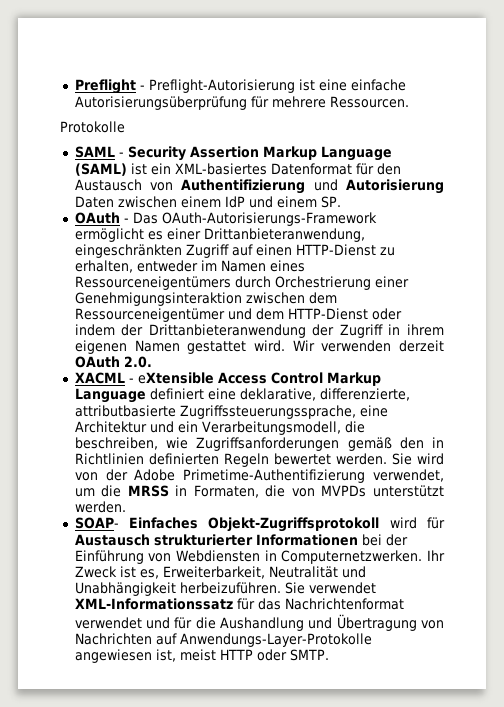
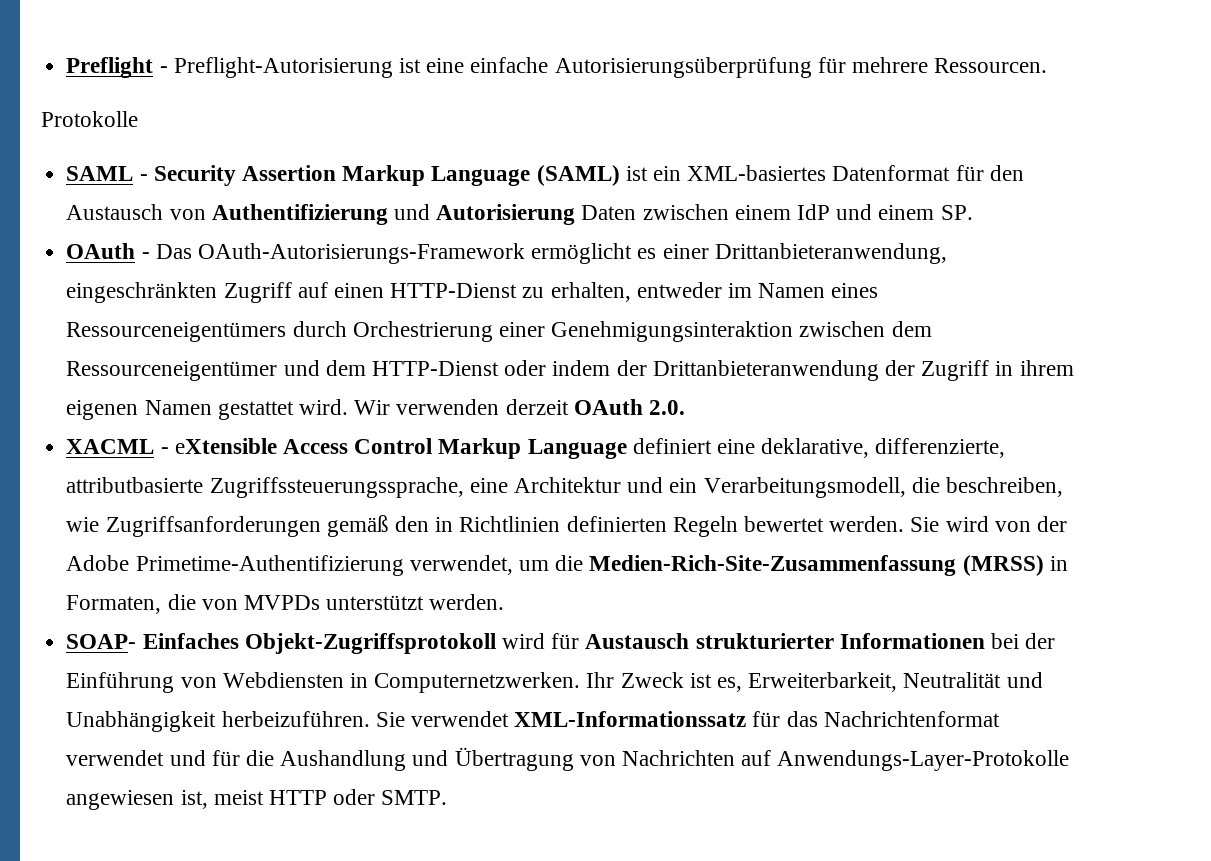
- Sie wird von der Adobe Primetime-Authentifizierung verwendet, um die MRSS in Formaten, die von MVPDs unterstützt werden.
+ Sie wird von der Adobe Primetime-Authentifizierung verwendet, um die Medien-Rich-Site-Zusammenfassung (MRSS) in Formaten, die von MVPDs unterstützt werden.

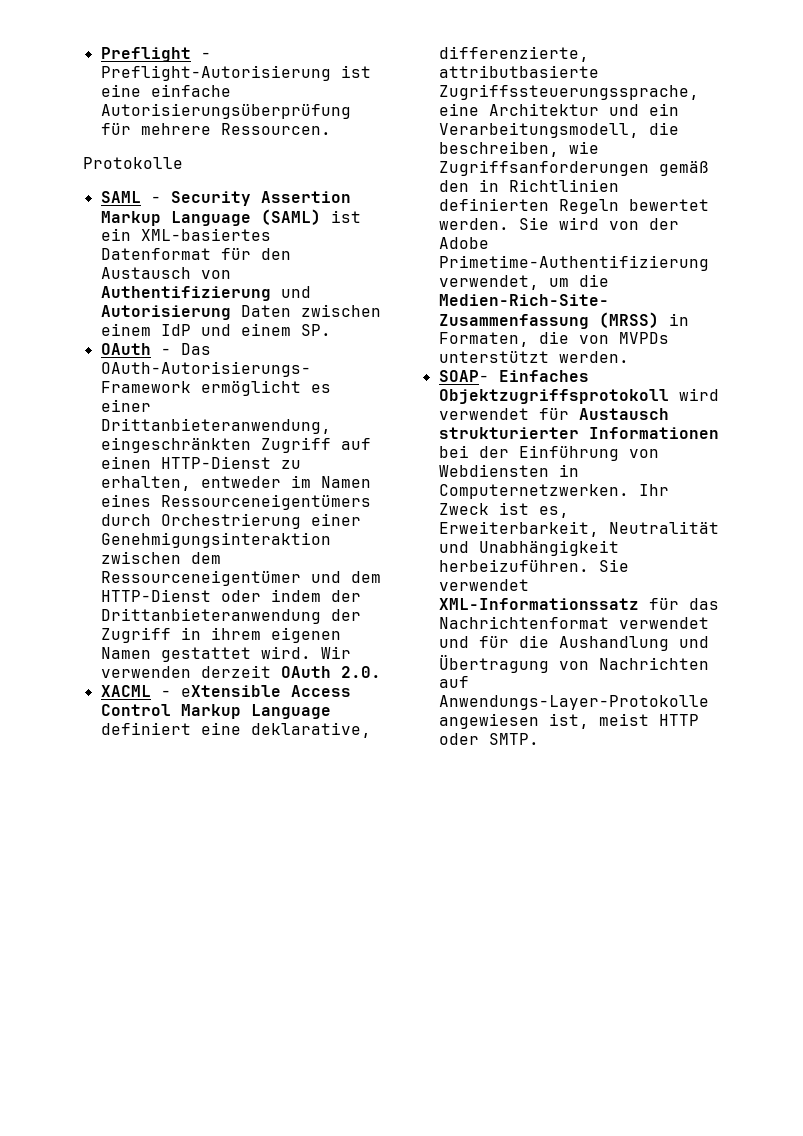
- SOAP- Einfaches Objekt-Zugriffsprotokoll wird für Austausch strukturierter Informationen bei der Einführung von Webdiensten in Computernetzwerken.
+ SOAP- Einfaches Objektzugriffsprotokoll wird verwendet für Austausch strukturierter Informationen bei der Einführung von Webdiensten in Computernetzwerken.

